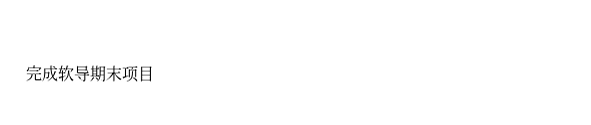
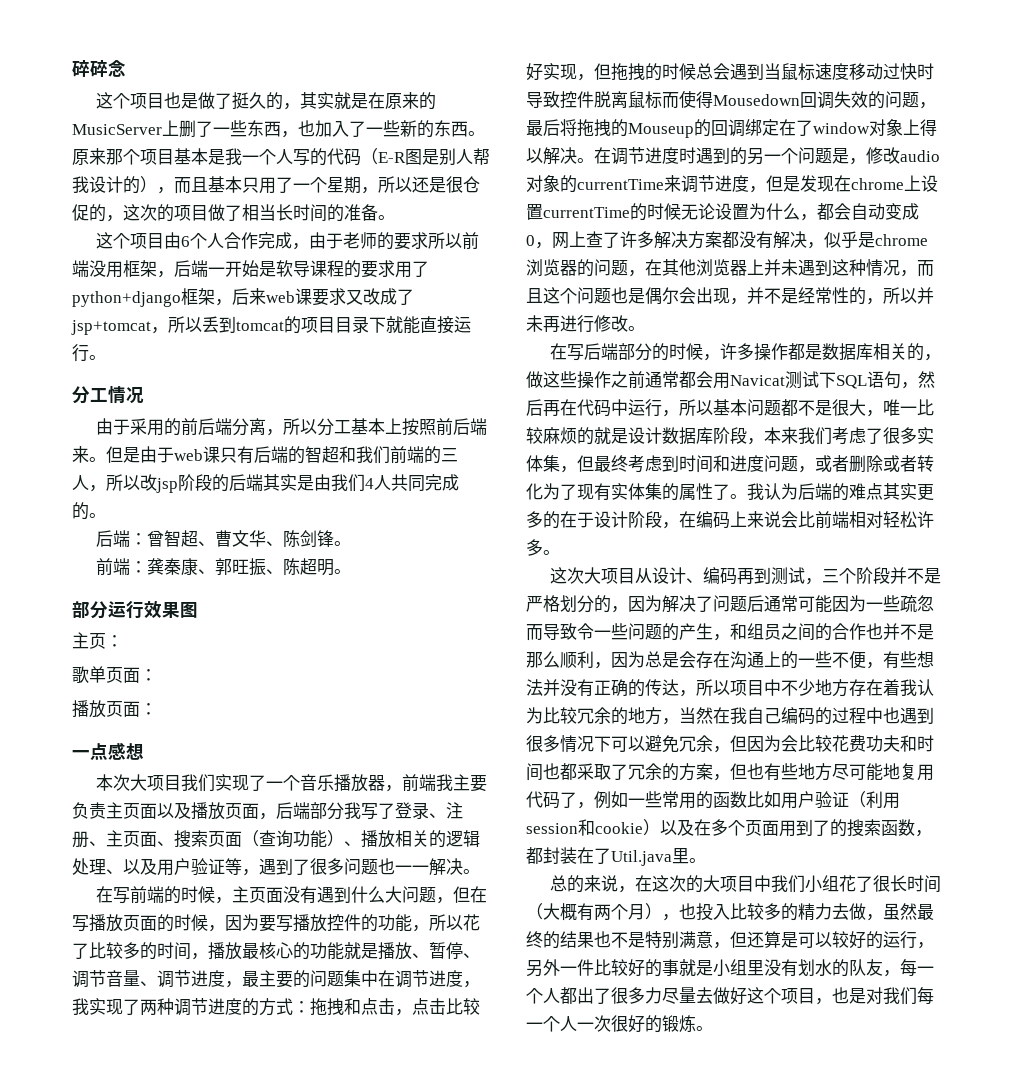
- 完成软导期末项目
+ 碎碎念
+ 这个项目也是做了挺久的，其实就是在原来的MusicServer上删了一些东西，也加入了一些新的东西。原来那个项目基本是我一个人写的代码（E-R图是别人帮我设计的），而且基本只用了一个星期，所以还是很仓促的，这次的项目做了相当长时间的准备。
+ 这个项目由6个人合作完成，由于老师的要求所以前端没用框架，后端一开始是软导课程的要求用了python+django框架，后来web课要求又改成了jsp+tomcat，所以丢到tomcat的项目目录下就能直接运行。
+ 分工情况
+ 由于采用的前后端分离，所以分工基本上按照前后端来。但是由于web课只有后端的智超和我们前端的三人，所以改jsp阶段的后端其实是由我们4人共同完成的。
+ 后端：曾智超、曹文华、陈剑锋。
+ 前端：龚秦康、郭旺振、陈超明。
+ 部分运行效果图
+ 主页：
+ 歌单页面：
+ 播放页面：
+ 一点感想
+ 本次大项目我们实现了一个音乐播放器，前端我主要负责主页面以及播放页面，后端部分我写了登录、注册、主页面、搜索页面（查询功能）、播放相关的逻辑处理、以及用户验证等，遇到了很多问题也一一解决。
+ 在写前端的时候，主页面没有遇到什么大问题，但在写播放页面的时候，因为要写播放控件的功能，所以花了比较多的时间，播放最核心的功能就是播放、暂停、调节音量、调节进度，最主要的问题集中在调节进度，我实现了两种调节进度的方式：拖拽和点击，点击比较好实现，但拖拽的时候总会遇到当鼠标速度移动过快时导致控件脱离鼠标而使得Mousedown回调失效的问题，最后将拖拽的Mouseup的回调绑定在了window对象上得以解决。在调节进度时遇到的另一个问题是，修改audio对象的currentTime来调节进度，但是发现在chrome上设置currentTime的时候无论设置为什么，都会自动变成0，网上查了许多解决方案都没有解决，似乎是chrome浏览器的问题，在其他浏览器上并未遇到这种情况，而且这个问题也是偶尔会出现，并不是经常性的，所以并未再进行修改。
+ 在写后端部分的时候，许多操作都是数据库相关的，做这些操作之前通常都会用Navicat测试下SQL语句，然后再在代码中运行，所以基本问题都不是很大，唯一比较麻烦的就是设计数据库阶段，本来我们考虑了很多实体集，但最终考虑到时间和进度问题，或者删除或者转化为了现有实体集的属性了。我认为后端的难点其实更多的在于设计阶段，在编码上来说会比前端相对轻松许多。
+ 这次大项目从设计、编码再到测试，三个阶段并不是严格划分的，因为解决了问题后通常可能因为一些疏忽而导致令一些问题的产生，和组员之间的合作也并不是那么顺利，因为总是会存在沟通上的一些不便，有些想法并没有正确的传达，所以项目中不少地方存在着我认为比较冗余的地方，当然在我自己编码的过程中也遇到很多情况下可以避免冗余，但因为会比较花费功夫和时间也都采取了冗余的方案，但也有些地方尽可能地复用代码了，例如一些常用的函数比如用户验证（利用session和cookie）以及在多个页面用到了的搜索函数，都封装在了Util.java里。
+ 总的来说，在这次的大项目中我们小组花了很长时间（大概有两个月），也投入比较多的精力去做，虽然最终的结果也不是特别满意，但还算是可以较好的运行，另外一件比较好的事就是小组里没有划水的队友，每一个人都出了很多力尽量去做好这个项目，也是对我们每一个人一次很好的锻炼。

